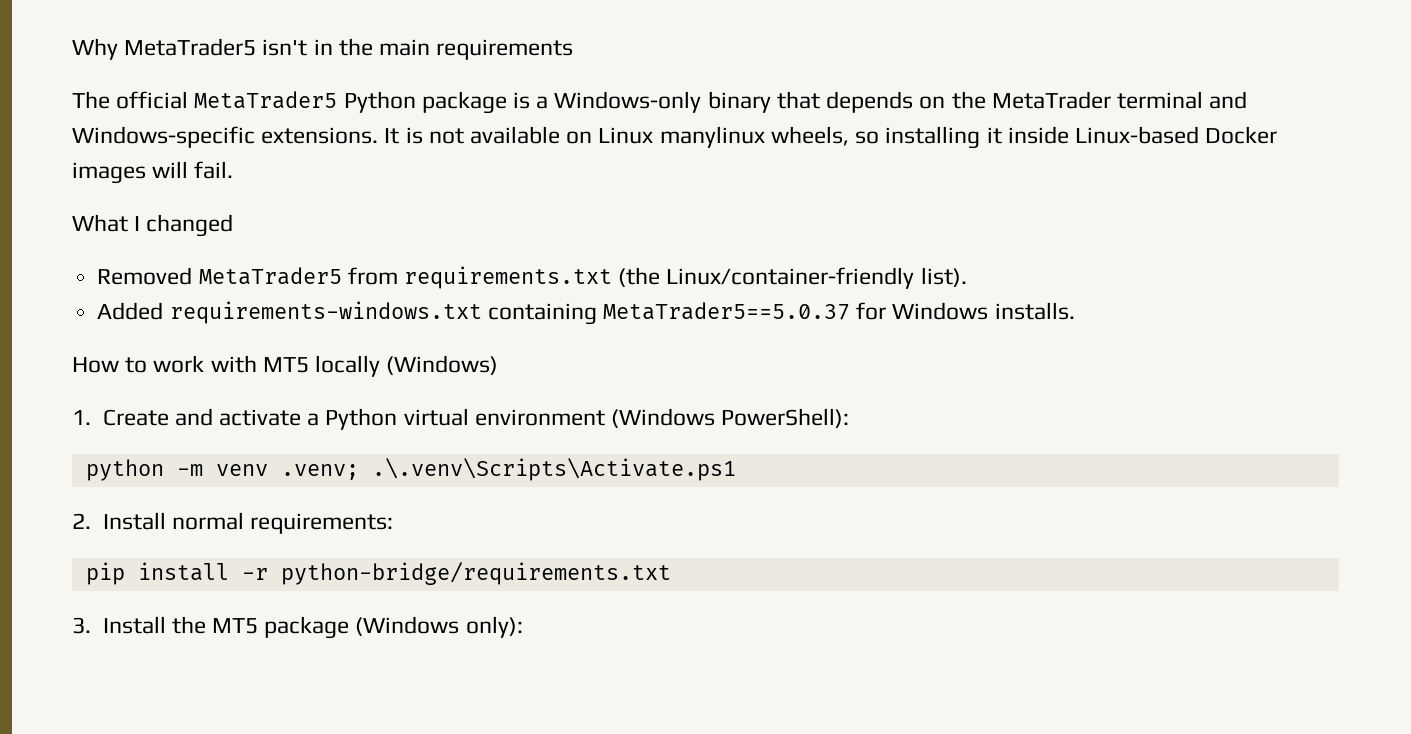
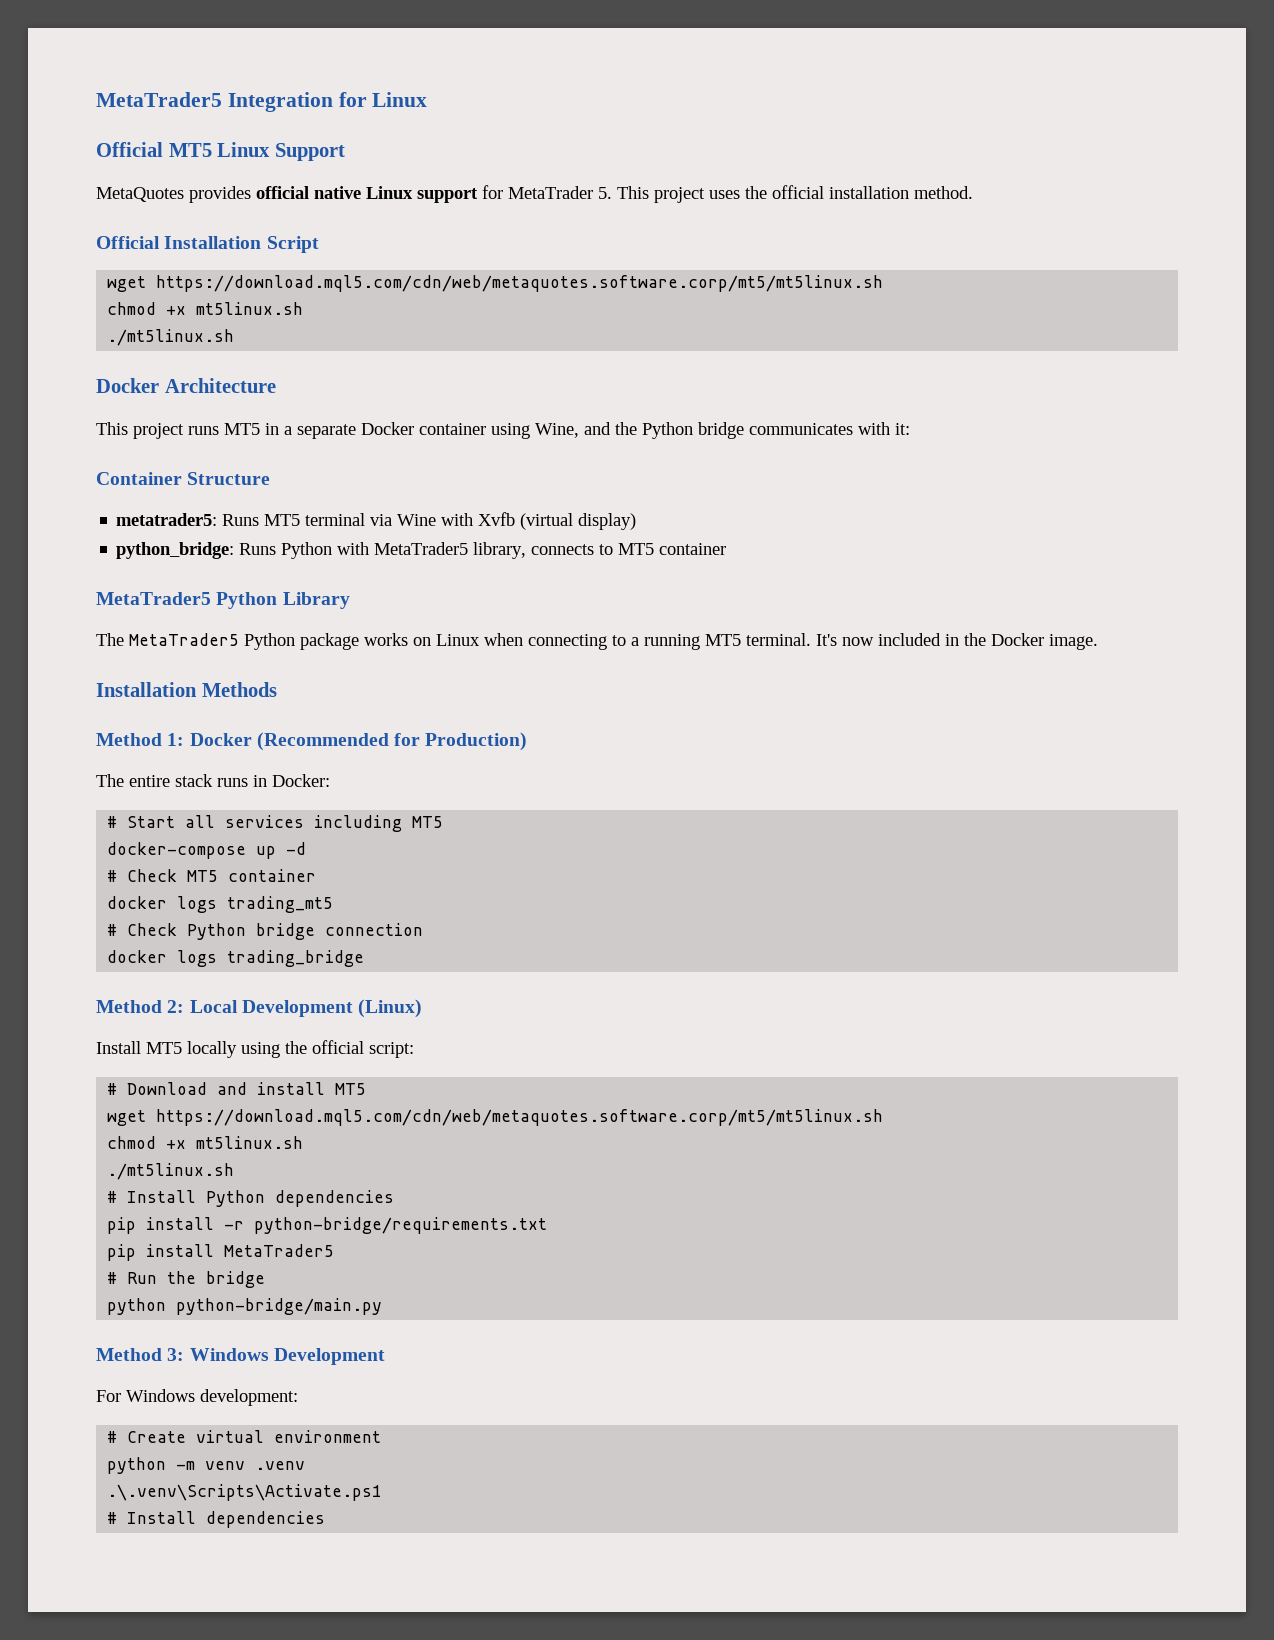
- Why MetaTrader5 isn't in the main requirements
- The official MetaTrader5 Python package is a Windows-only binary that depends on the MetaTrader terminal and Windows-specific extensions. It is not available on Linux manylinux wheels, so installing it inside Linux-based Docker images will fail.
- What I changed
- Removed MetaTrader5 from requirements.txt (the Linux/container-friendly list).
- Added requirements-windows.txt containing MetaTrader5==5.0.37 for Windows installs.
- How to work with MT5 locally (Windows)
- 1. Create and activate a Python virtual environment (Windows PowerShell):
- python -m venv .venv; .\.venv\Scripts\Activate.ps1
- 2. Install normal requirements:
+ MetaTrader5 Integration for Linux
+ Official MT5 Linux Support
+ MetaQuotes provides official native Linux support for MetaTrader 5. This project uses the official installation method.
+ Official Installation Script
+ wget https://download.mql5.com/cdn/web/metaquotes.software.corp/mt5/mt5linux.sh
+ chmod +x mt5linux.sh
+ ./mt5linux.sh
+ Docker Architecture
+ This project runs MT5 in a separate Docker container using Wine, and the Python bridge communicates with it:
+ Container Structure
+ metatrader5: Runs MT5 terminal via Wine with Xvfb (virtual display)
+ python_bridge: Runs Python with MetaTrader5 library, connects to MT5 container
+ MetaTrader5 Python Library
+ The MetaTrader5 Python package works on Linux when connecting to a running MT5 terminal. It's now included in the Docker image.
+ Installation Methods
+ Method 1: Docker (Recommended for Production)
+ The entire stack runs in Docker:
+ # Start all services including MT5
+ docker-compose up -d
+ # Check MT5 container
+ docker logs trading_mt5
+ # Check Python bridge connection
+ docker logs trading_bridge
+ Method 2: Local Development (Linux)
+ Install MT5 locally using the official script:
+ # Download and install MT5
+ wget https://download.mql5.com/cdn/web/metaquotes.software.corp/mt5/mt5linux.sh
+ chmod +x mt5linux.sh
+ ./mt5linux.sh
+ # Install Python dependencies
  pip install -r python-bridge/requirements.txt
- 3. Install the MT5 package (Windows only):
+ pip install MetaTrader5
+ # Run the bridge
+ python python-bridge/main.py
+ Method 3: Windows Development
+ For Windows development:
+ # Create virtual environment
+ python -m venv .venv
+ .\.venv\Scripts\Activate.ps1
+ # Install dependencies

